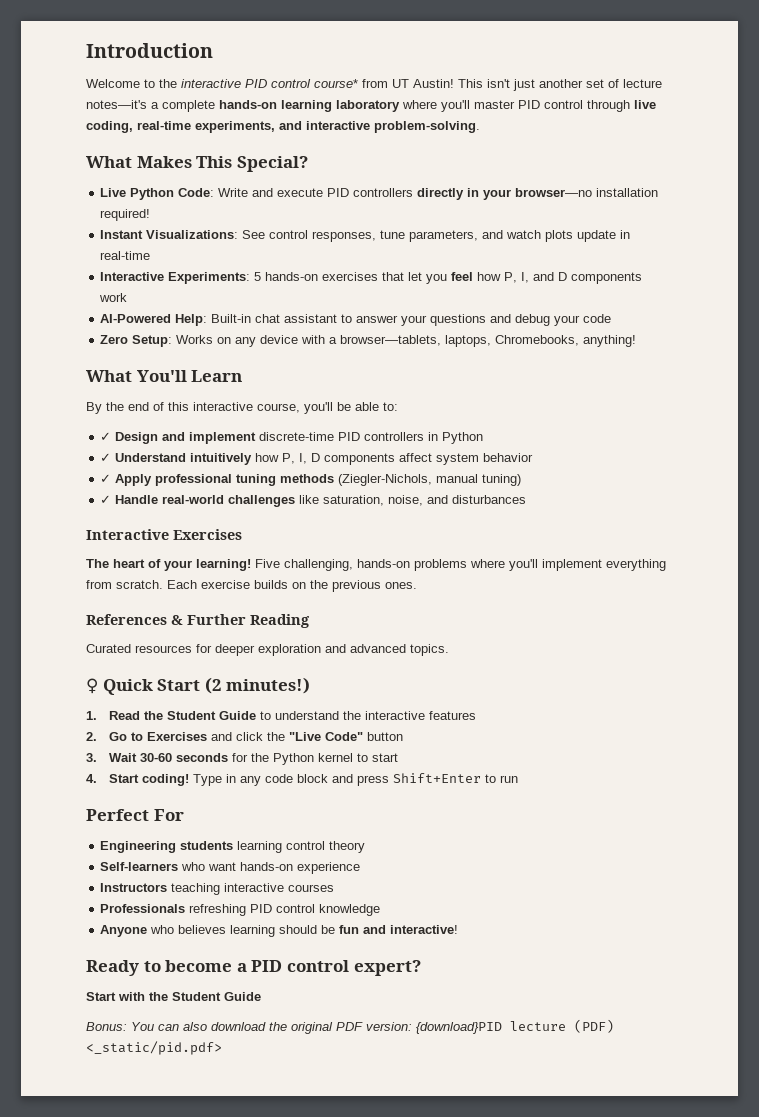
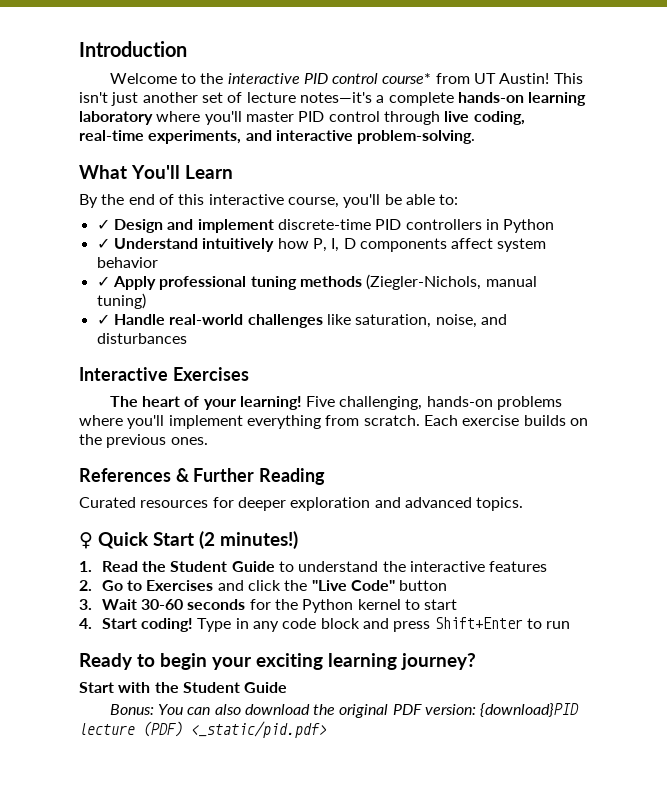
- What Makes This Special?
- Live Python Code: Write and execute PID controllers directly in your browser—no installation required!
- Instant Visualizations: See control responses, tune parameters, and watch plots update in real-time
- Interactive Experiments: 5 hands-on exercises that let you feel how P, I, and D components work
- AI-Powered Help: Built-in chat assistant to answer your questions and debug your code
- Zero Setup: Works on any device with a browser—tablets, laptops, Chromebooks, anything!
- Perfect For
- Engineering students learning control theory
- Self-learners who want hands-on experience
- Instructors teaching interactive courses
- Professionals refreshing PID control knowledge
- Anyone who believes learning should be fun and interactive!
- Ready to become a PID control expert?
+ Ready to begin your exciting learning journey?

